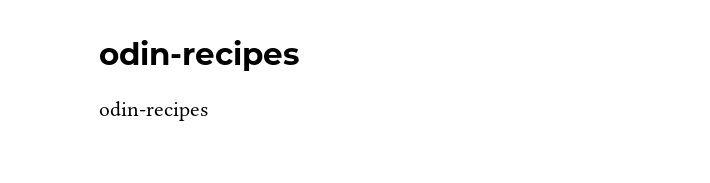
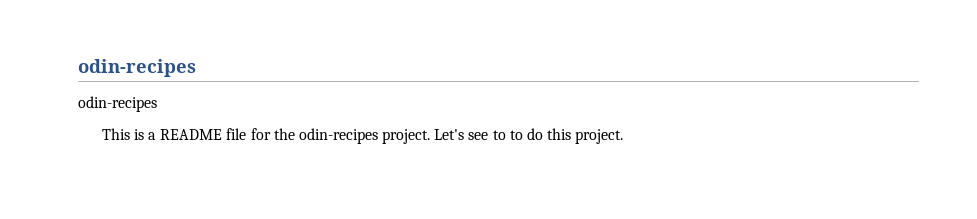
+ This is a README file for the odin-recipes project. Let's see to to do this project.

